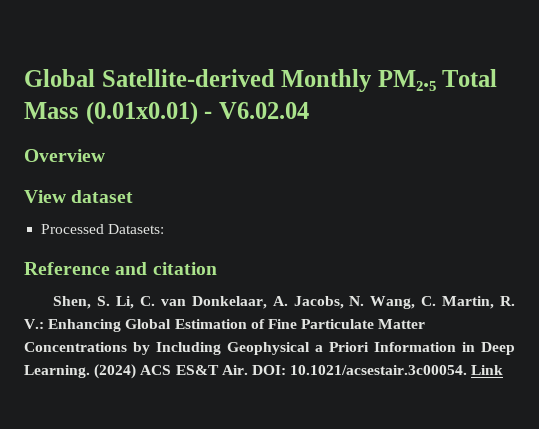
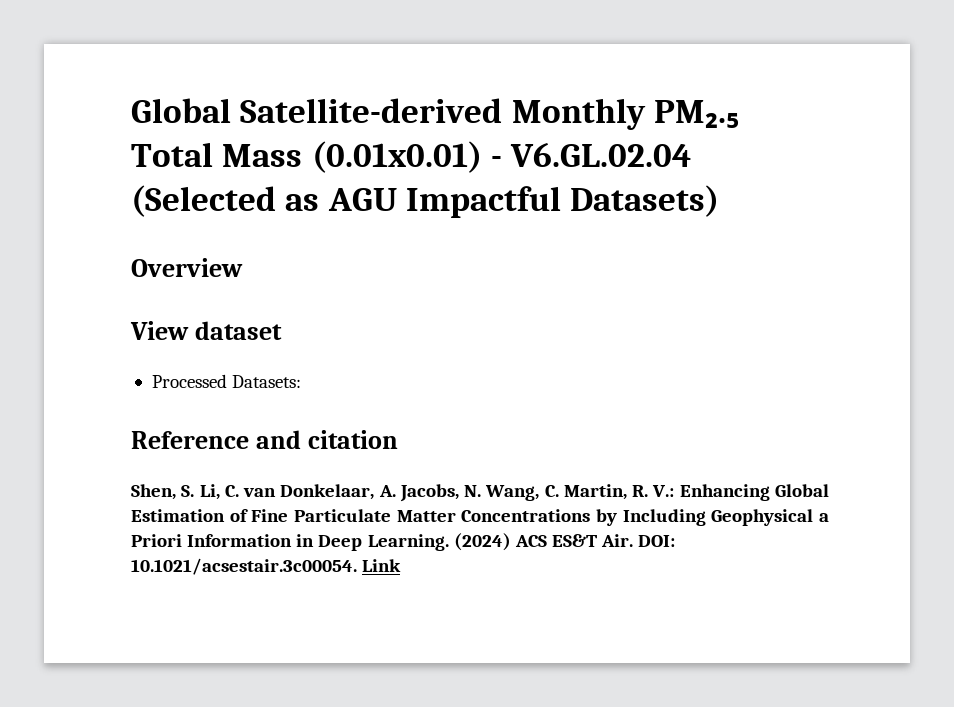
- Global Satellite-derived Monthly PM₂.₅ Total Mass (0.01x0.01) - V6.02.04
+ Global Satellite-derived Monthly PM₂.₅ Total Mass (0.01x0.01) - V6.GL.02.04 (Selected as AGU Impactful Datasets)

